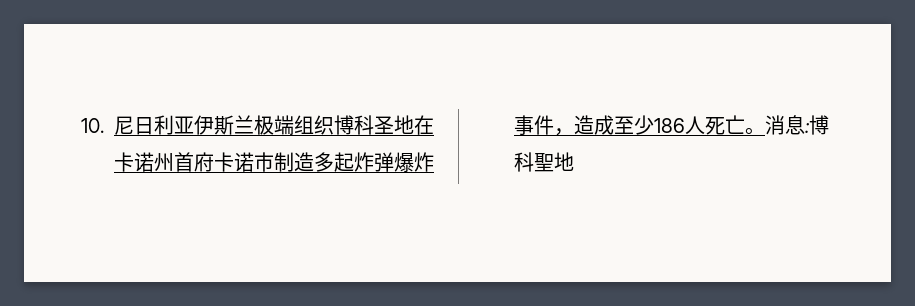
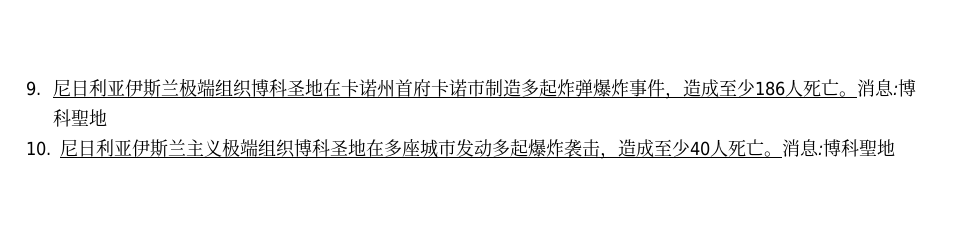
- 10.尼日利亚伊斯兰极端组织博科圣地在卡诺州首府卡诺市制造多起炸弹爆炸事件，造成至少186人死亡。
+ 9.尼日利亚伊斯兰极端组织博科圣地在卡诺州首府卡诺市制造多起炸弹爆炸事件，造成至少186人死亡。
+ 10.尼日利亚伊斯兰主义极端组织博科圣地在多座城市发动多起爆炸袭击，造成至少40人死亡。消息:博科聖地

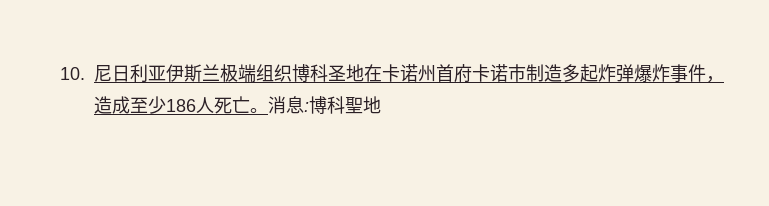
- 9.尼日利亚伊斯兰极端组织博科圣地在卡诺州首府卡诺市制造多起炸弹爆炸事件，造成至少186人死亡。
+ 10.尼日利亚伊斯兰极端组织博科圣地在卡诺州首府卡诺市制造多起炸弹爆炸事件，造成至少186人死亡。
- 10.尼日利亚伊斯兰主义极端组织博科圣地在多座城市发动多起爆炸袭击，造成至少40人死亡。消息:博科聖地

